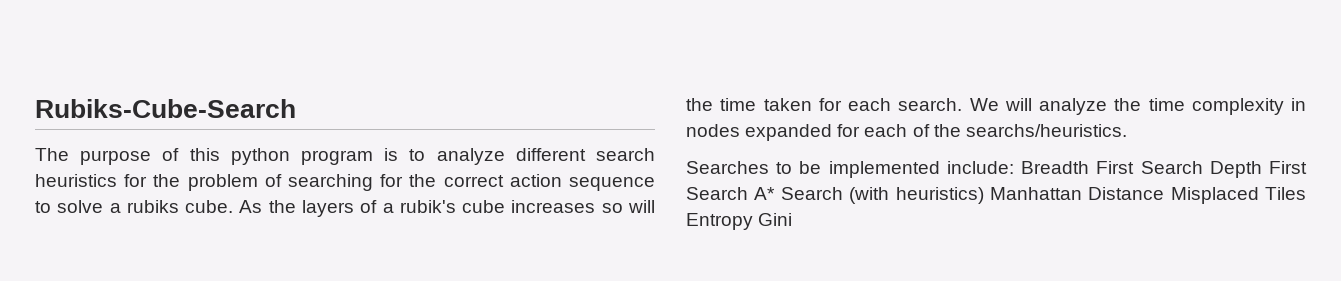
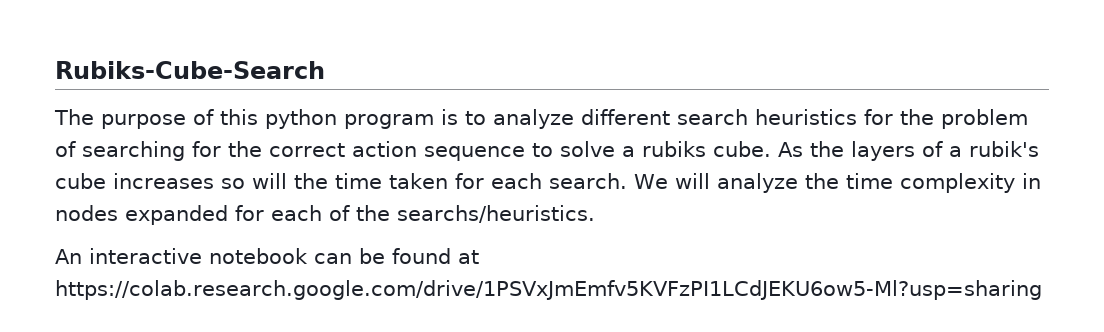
- Searches to be implemented include: Breadth First Search Depth First Search A* Search (with heuristics) Manhattan Distance Misplaced Tiles Entropy Gini
+ An interactive notebook can be found at https://colab.research.google.com/drive/1PSVxJmEmfv5KVFzPI1LCdJEKU6ow5-Ml?usp=sharing

